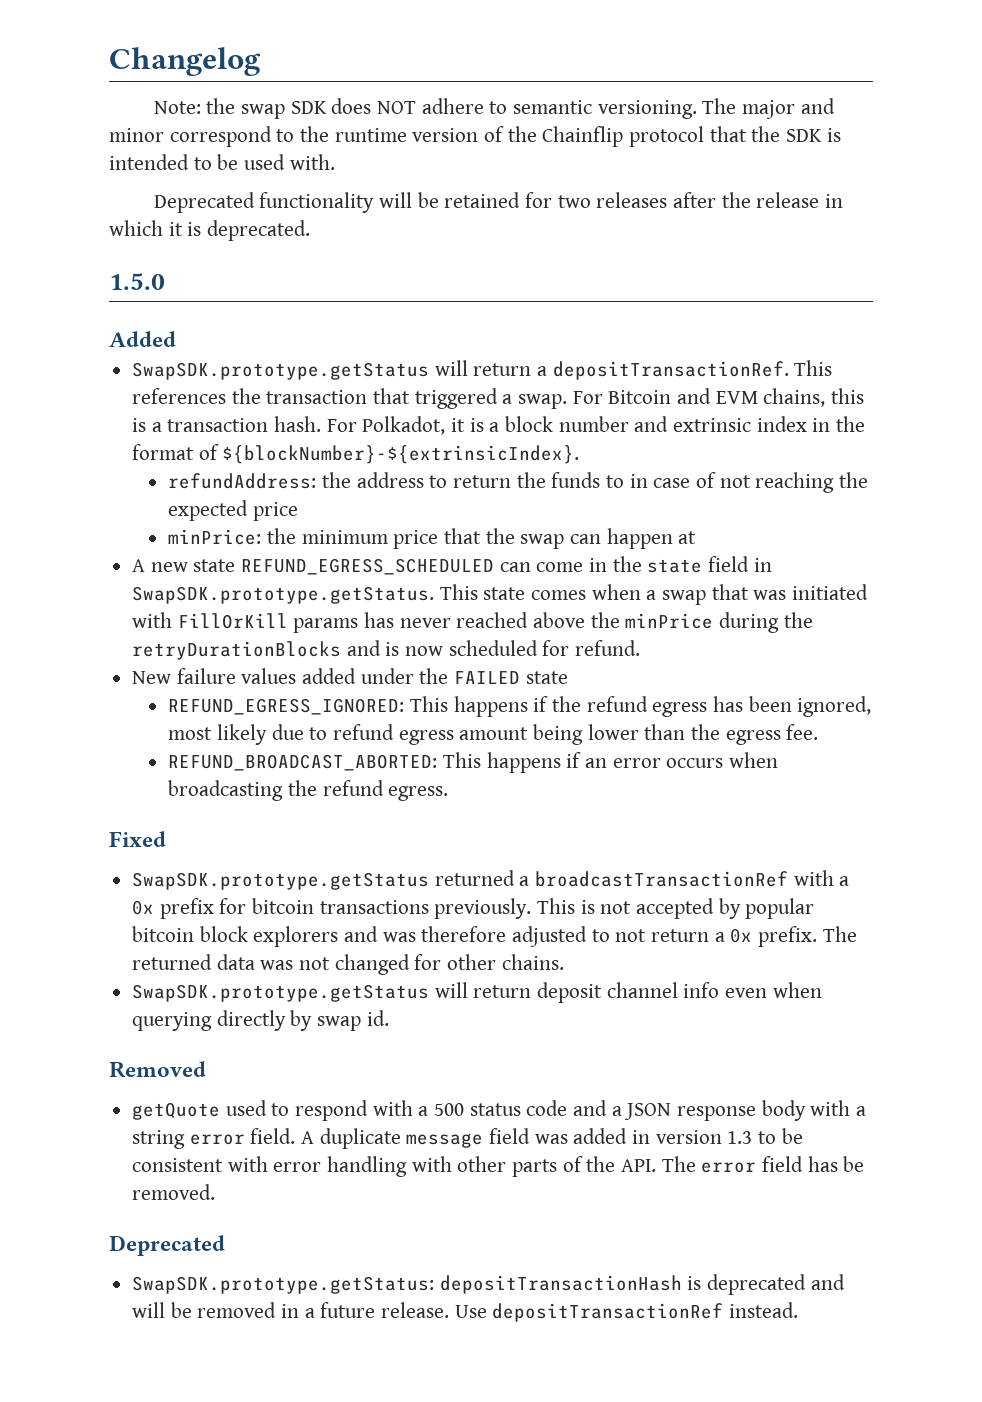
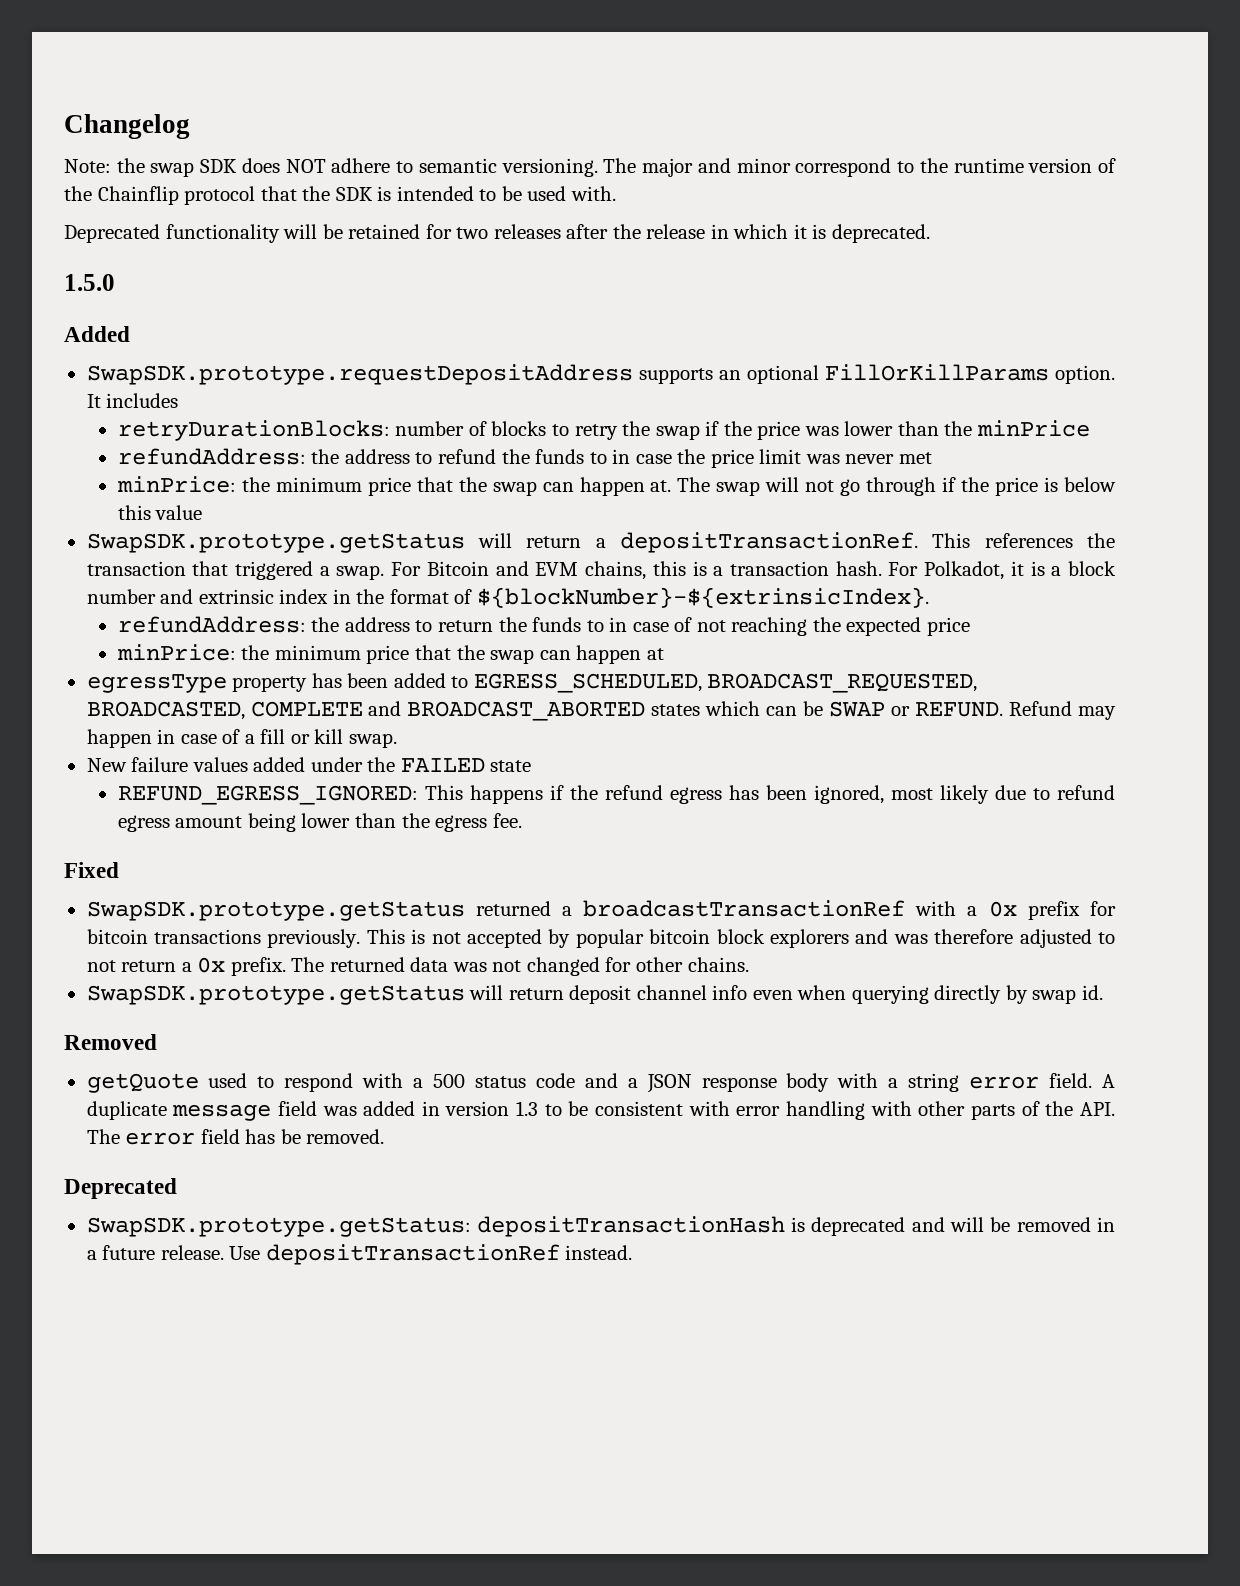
+ SwapSDK.prototype.requestDepositAddress supports an optional FillOrKillParams option. It includes
+ retryDurationBlocks: number of blocks to retry the swap if the price was lower than the minPrice
+ refundAddress: the address to refund the funds to in case the price limit was never met
+ minPrice: the minimum price that the swap can happen at. The swap will not go through if the price is below this value
- A new state REFUND_EGRESS_SCHEDULED can come in the state field in SwapSDK.prototype.getStatus. This state comes when a swap that was initiated with FillOrKill params has never reached above the minPrice during the retryDurationBlocks and is now scheduled for refund.
+ egressType property has been added to EGRESS_SCHEDULED, BROADCAST_REQUESTED, BROADCASTED, COMPLETE and BROADCAST_ABORTED states which can be SWAP or REFUND. Refund may happen in case of a fill or kill swap.
- REFUND_BROADCAST_ABORTED: This happens if an error occurs when broadcasting the refund egress.

